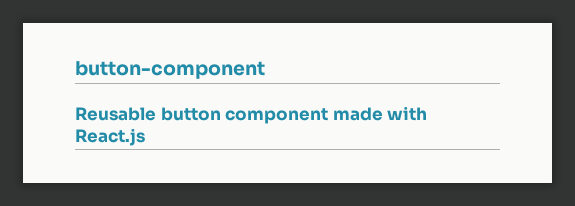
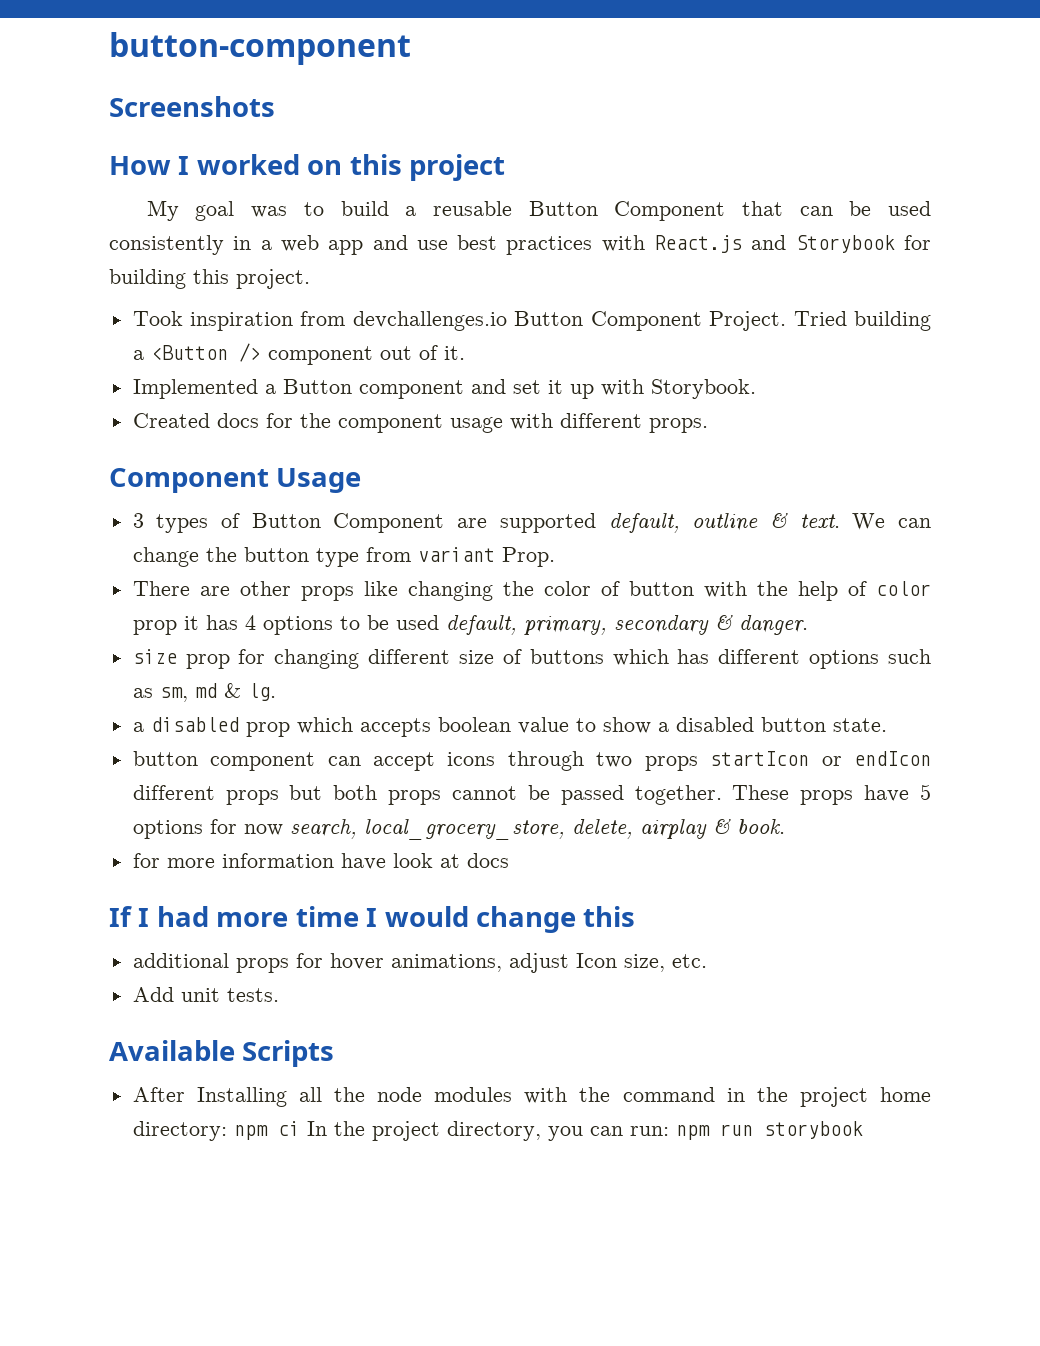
- Reusable button component made with React.js
+ Screenshots
+ How I worked on this project
+ My goal was to build a reusable Button Component that can be used consistently in a web app and use best practices with React.js and Storybook for building this project.
+ Took inspiration from devchallenges.io Button Component Project. Tried building a <Button /> component out of it.
+ Implemented a Button component and set it up with Storybook.
+ Created docs for the component usage with different props.
+ Component Usage
+ 3 types of Button Component are supported default, outline & text. We can change the button type from variant Prop.
+ There are other props like changing the color of button with the help of color prop it has 4 options to be used default, primary, secondary & danger.
+ size prop for changing different size of buttons which has different options such as sm, md & lg.
+ a disabled prop which accepts boolean value to show a disabled button state.
+ button component can accept icons through two props startIcon or endIcon different props but both props cannot be passed together. These props have 5 options for now search, local_grocery_store, delete, airplay & book.
+ for more information have look at docs
+ If I had more time I would change this
+ additional props for hover animations, adjust Icon size, etc.
+ Add unit tests.
+ Available Scripts
+ After Installing all the node modules with the command in the project home directory: npm ci In the project directory, you can run: npm run storybook

